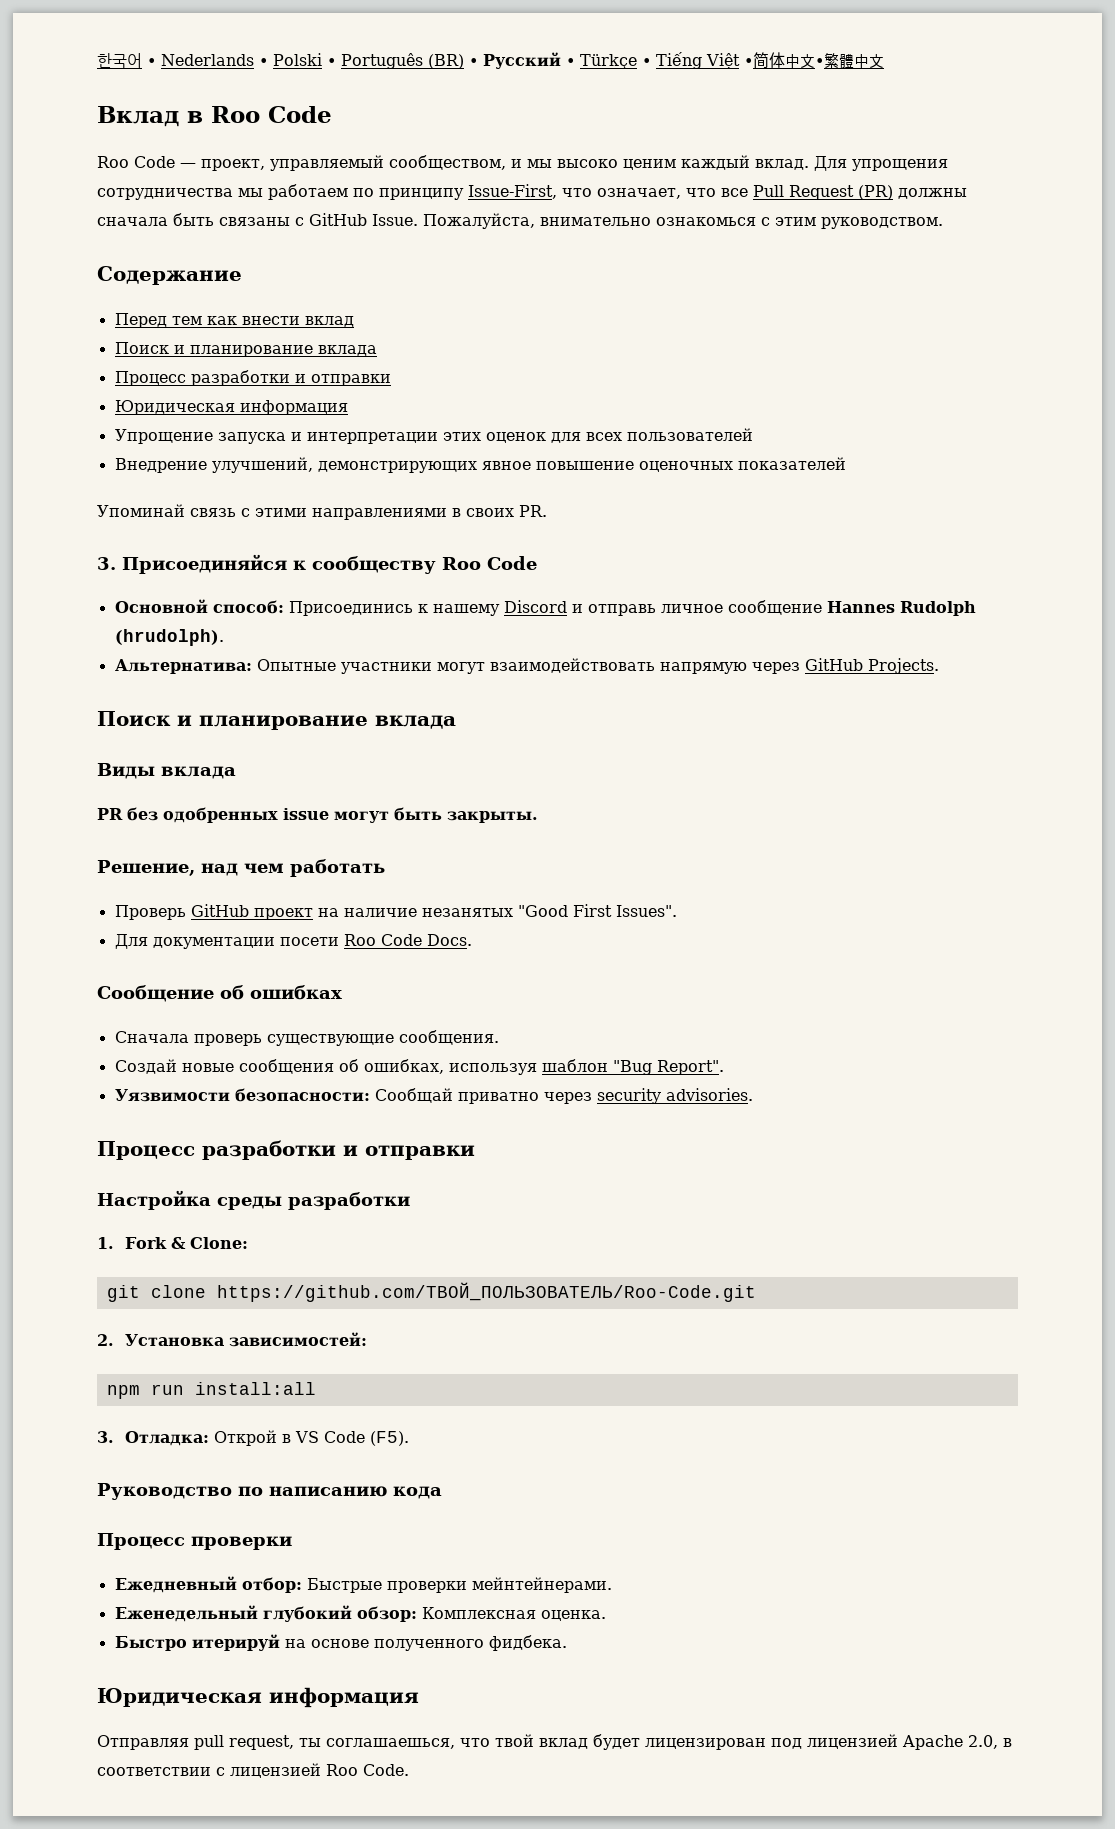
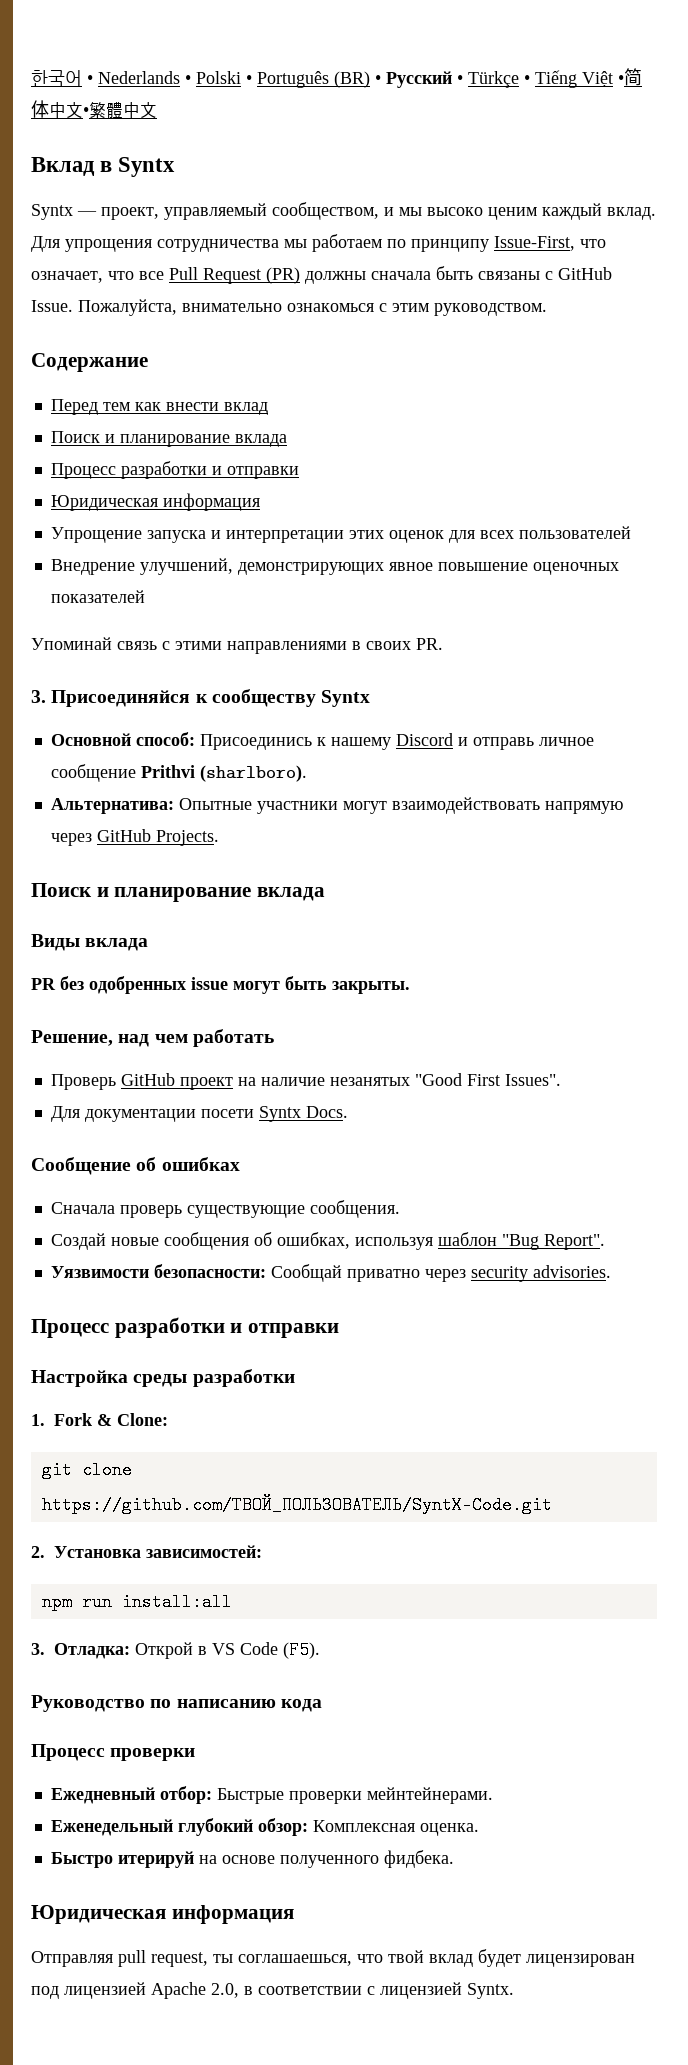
- Вклад в Roo Code
- Roo Code — проект, управляемый сообществом, и мы высоко ценим каждый вклад.
+ Вклад в Syntx
+ Syntx — проект, управляемый сообществом, и мы высоко ценим каждый вклад.
- 3. Присоединяйся к сообществу Roo Code
+ 3. Присоединяйся к сообществу Syntx
- Основной способ: Присоединись к нашему Discord и отправь личное сообщение Hannes Rudolph (hrudolph).
+ Основной способ: Присоединись к нашему Discord и отправь личное сообщение Prithvi (sharlboro).
- Для документации посети Roo Code Docs.
+ Для документации посети Syntx Docs.
- git clone https://github.com/ТВОЙ_ПОЛЬЗОВАТЕЛЬ/Roo-Code.git
+ git clone https://github.com/ТВОЙ_ПОЛЬЗОВАТЕЛЬ/SyntX-Code.git
- Отправляя pull request, ты соглашаешься, что твой вклад будет лицензирован под лицензией Apache 2.0, в соответствии с лицензией Roo Code.
+ Отправляя pull request, ты соглашаешься, что твой вклад будет лицензирован под лицензией Apache 2.0, в соответствии с лицензией Syntx.

